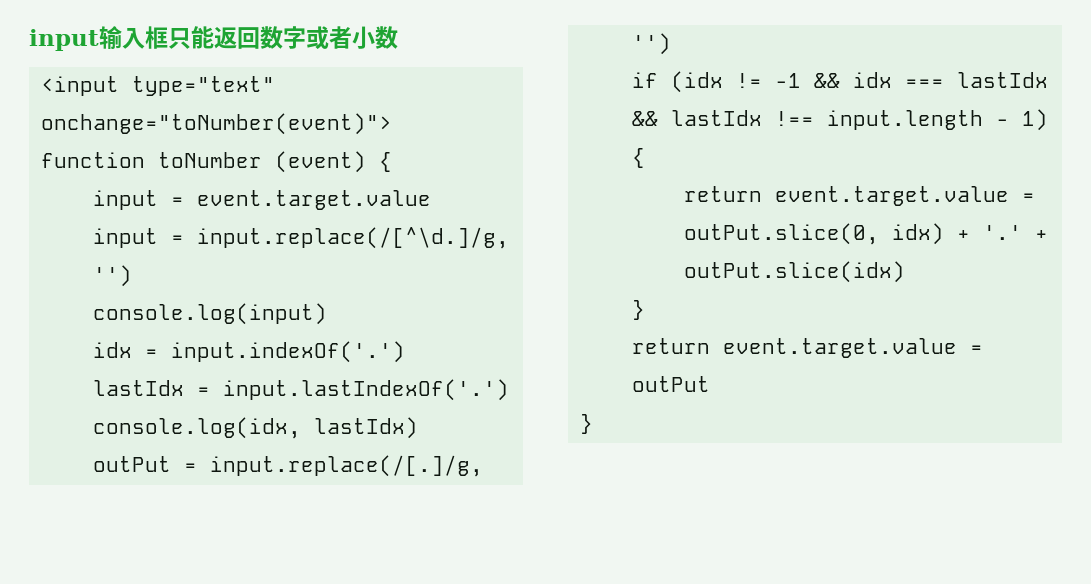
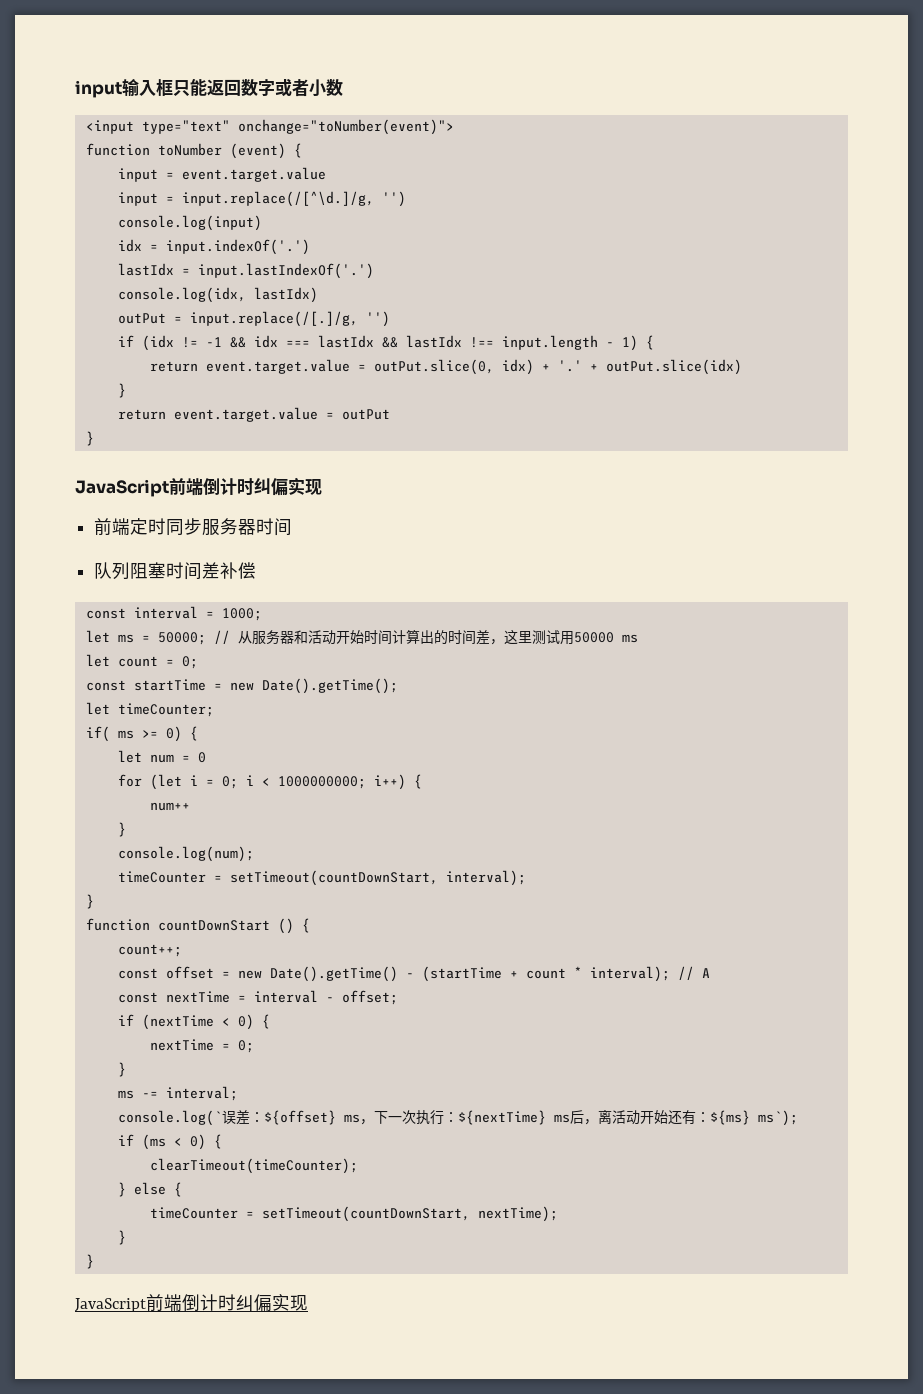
  return event.target.value = outPut
  }
+ JavaScript前端倒计时纠偏实现
+ 前端定时同步服务器时间
+ 队列阻塞时间差补偿
+ const interval = 1000;
+ let ms = 50000; // 从服务器和活动开始时间计算出的时间差，这里测试用50000 ms
+ let count = 0;
+ const startTime = new Date().getTime();
+ let timeCounter;
+ if( ms >= 0) {
+ let num = 0
+ for (let i = 0; i < 1000000000; i++) {
+ num++
+ }
+ console.log(num);
+ timeCounter = setTimeout(countDownStart, interval);
+ }
+ function countDownStart () {
+ count++;
+ const offset = new Date().getTime() - (startTime + count * interval); // A
+ const nextTime = interval - offset;
+ if (nextTime < 0) {
+ nextTime = 0;
+ }
+ ms -= interval;
+ console.log(`误差：${offset} ms，下一次执行：${nextTime} ms后，离活动开始还有：${ms} ms`);
+ if (ms < 0) {
+ clearTimeout(timeCounter);
+ } else {
+ timeCounter = setTimeout(countDownStart, nextTime);
+ }
+ }
+ JavaScript前端倒计时纠偏实现

